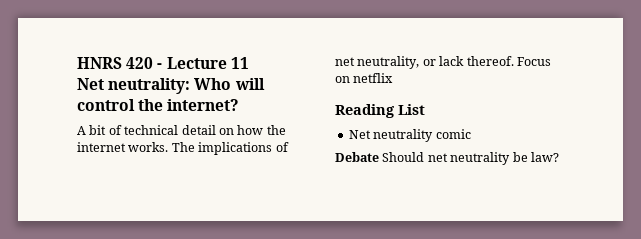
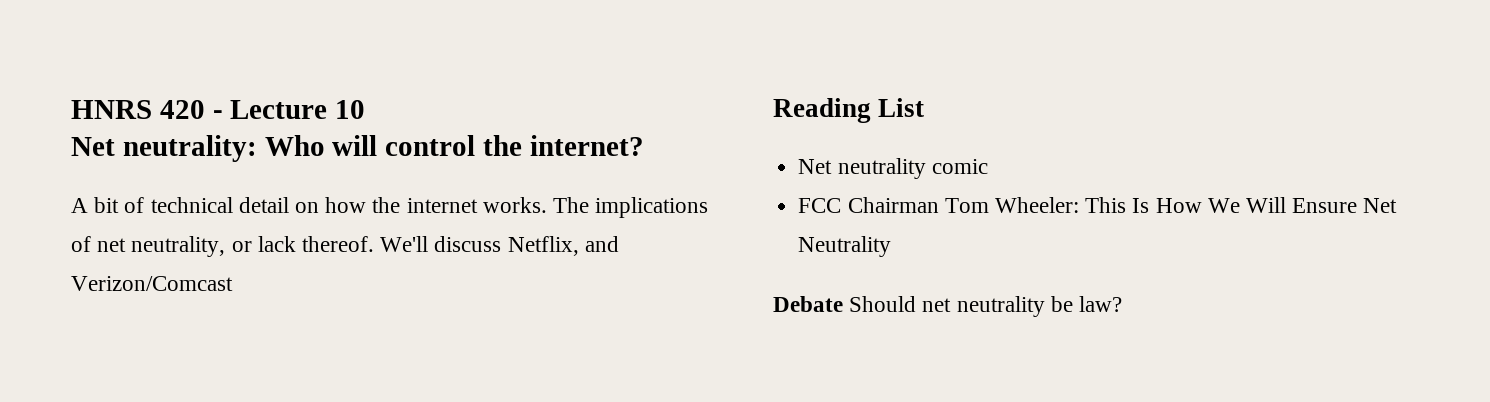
- HNRS 420 - Lecture 11
+ HNRS 420 - Lecture 10
- Focus on netflix
+ We'll discuss Netflix, and Verizon/Comcast
+ FCC Chairman Tom Wheeler: This Is How We Will Ensure Net Neutrality

